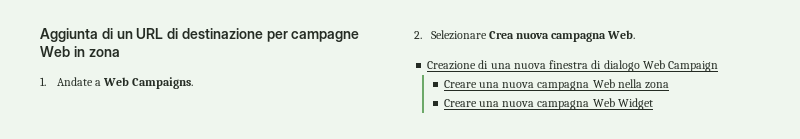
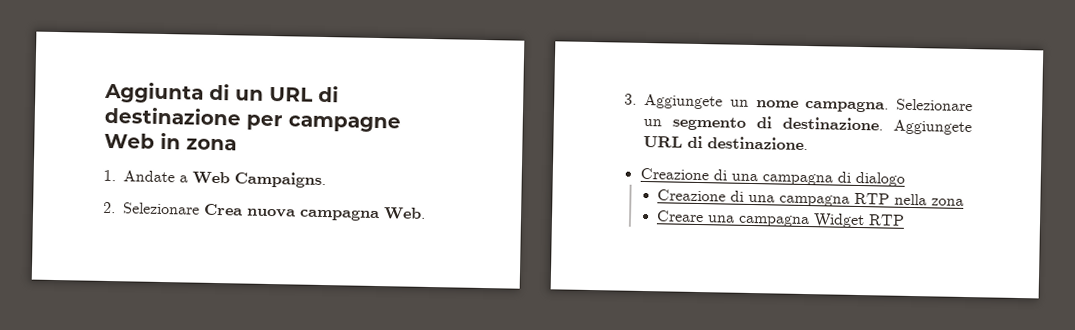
- Creazione di una nuova finestra di dialogo Web Campaign
- Creare una nuova campagna Web nella zona
+ 3. Aggiungete un nome campagna. Selezionare un segmento di destinazione. Aggiungete URL di destinazione.
+ Creazione di una campagna di dialogo
+ Creazione di una campagna RTP nella zona
- Creare una nuova campagna Web Widget
+ Creare una campagna Widget RTP

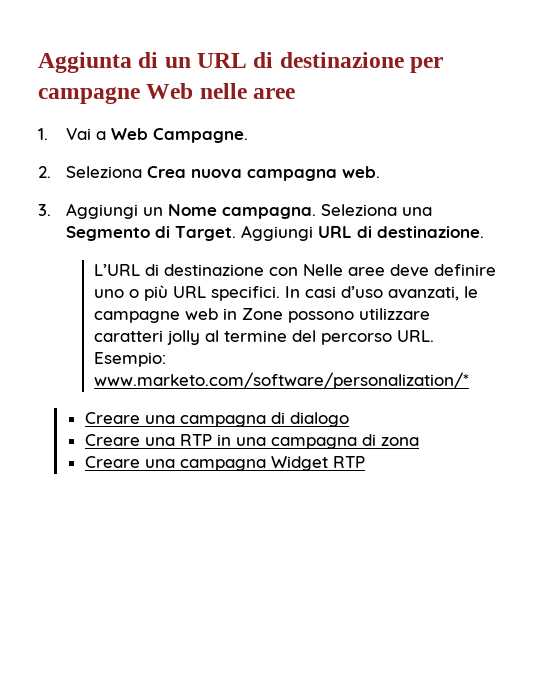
- Aggiunta di un URL di destinazione per campagne Web in zona
+ Aggiunta di un URL di destinazione per campagne Web nelle aree
- 1. Andate a Web Campaigns.
+ 1. Vai a Web Campagne.
- 2. Selezionare Crea nuova campagna Web.
+ 2. Seleziona Crea nuova campagna web.
- 3. Aggiungete un nome campagna. Selezionare un segmento di destinazione. Aggiungete URL di destinazione.
- Creazione di una campagna di dialogo
- Creazione di una campagna RTP nella zona
+ 3. Aggiungi un Nome campagna. Seleziona una Segmento di Target. Aggiungi URL di destinazione.
+ L’URL di destinazione con Nelle aree deve definire uno o più URL specifici. In casi d’uso avanzati, le campagne web in Zone possono utilizzare caratteri jolly al termine del percorso URL. Esempio: www.marketo.com/software/personalization/*
+ Creare una campagna di dialogo
+ Creare una RTP in una campagna di zona

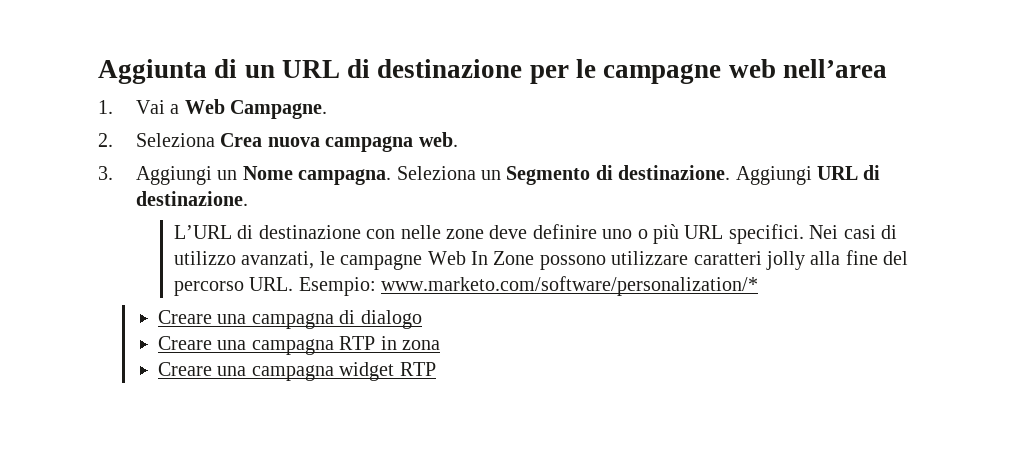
- Aggiunta di un URL di destinazione per campagne Web nelle aree
+ Aggiunta di un URL di destinazione per le campagne web nell’area
- Seleziona una Segmento di Target.
+ Seleziona un Segmento di destinazione.
- L’URL di destinazione con Nelle aree deve definire uno o più URL specifici.
+ L’URL di destinazione con nelle zone deve definire uno o più URL specifici.
- In casi d’uso avanzati, le campagne web in Zone possono utilizzare caratteri jolly al termine del percorso URL. Esempio: www.marketo.com/software/personalization/*
+ Nei casi di utilizzo avanzati, le campagne Web In Zone possono utilizzare caratteri jolly alla fine del percorso URL. Esempio: www.marketo.com/software/personalization/*
- Creare una RTP in una campagna di zona
+ Creare una campagna RTP in zona
- Creare una campagna Widget RTP
+ Creare una campagna widget RTP

